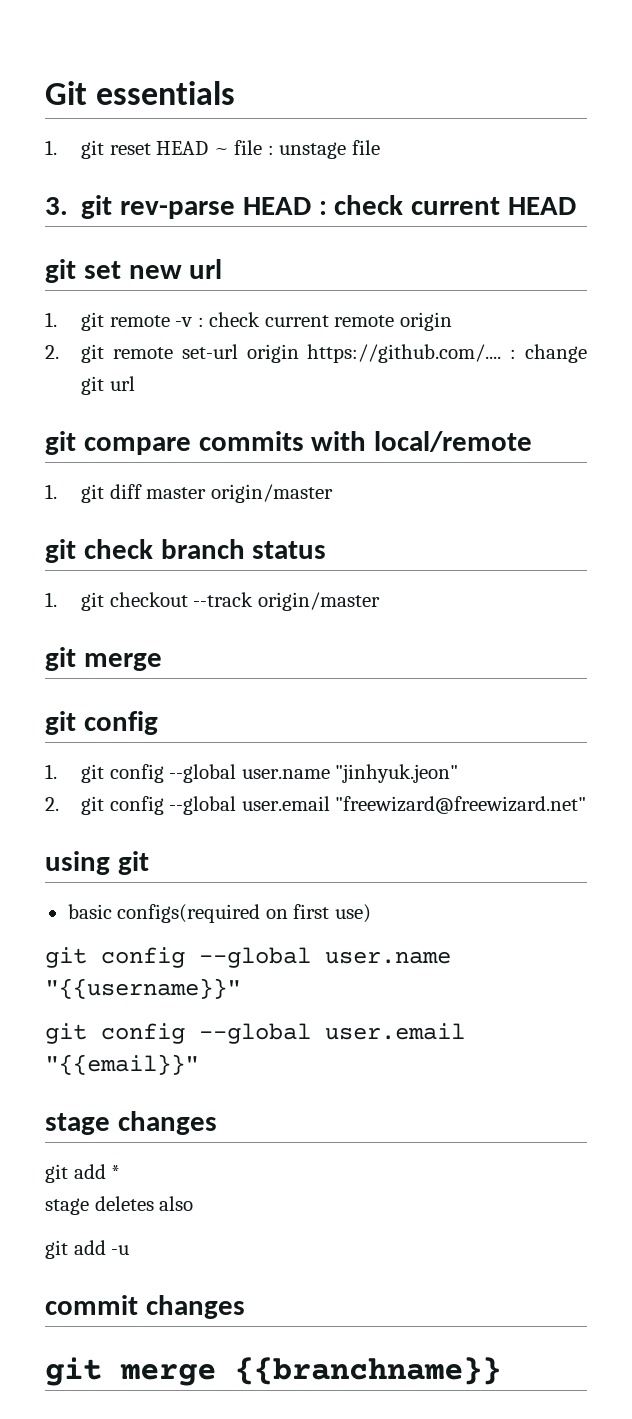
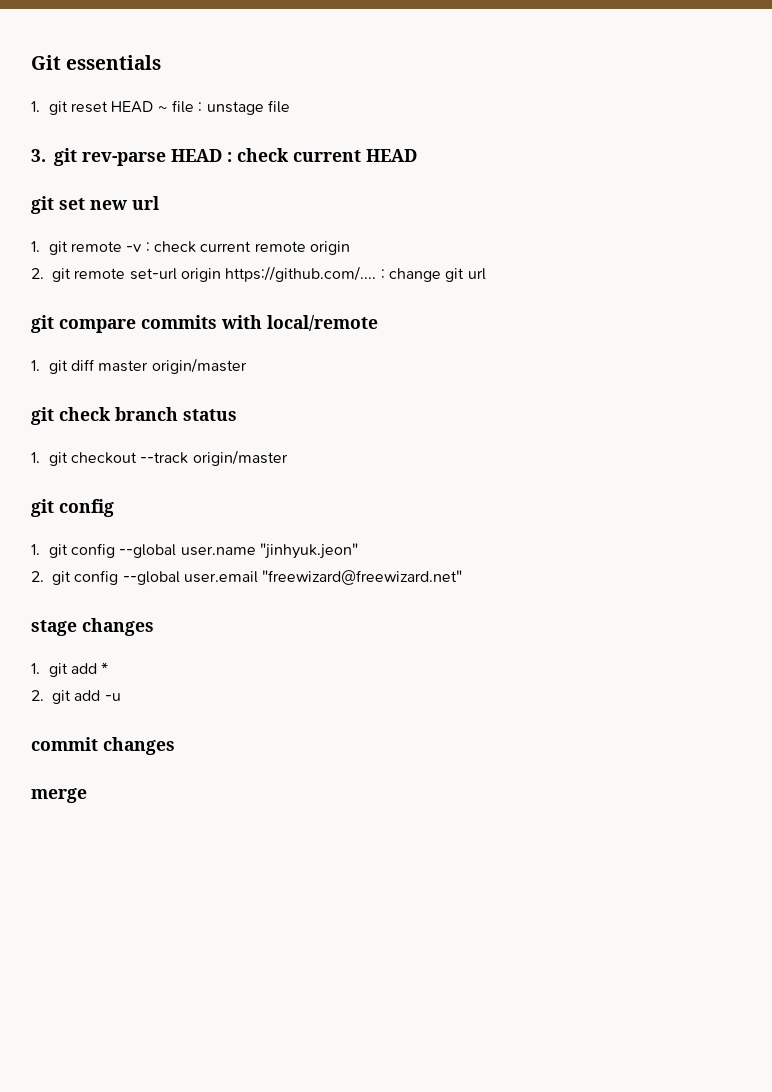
  1. git checkout --track origin/master
- git merge
- using git
- basic configs(required on first use)
- git config --global user.name "{{username}}"
- git config --global user.email "{{email}}"
- git add *
+ 1. git add *
- stage deletes also
- git add -u
+ 2. git add -u
- git merge {{branchname}}
+ merge

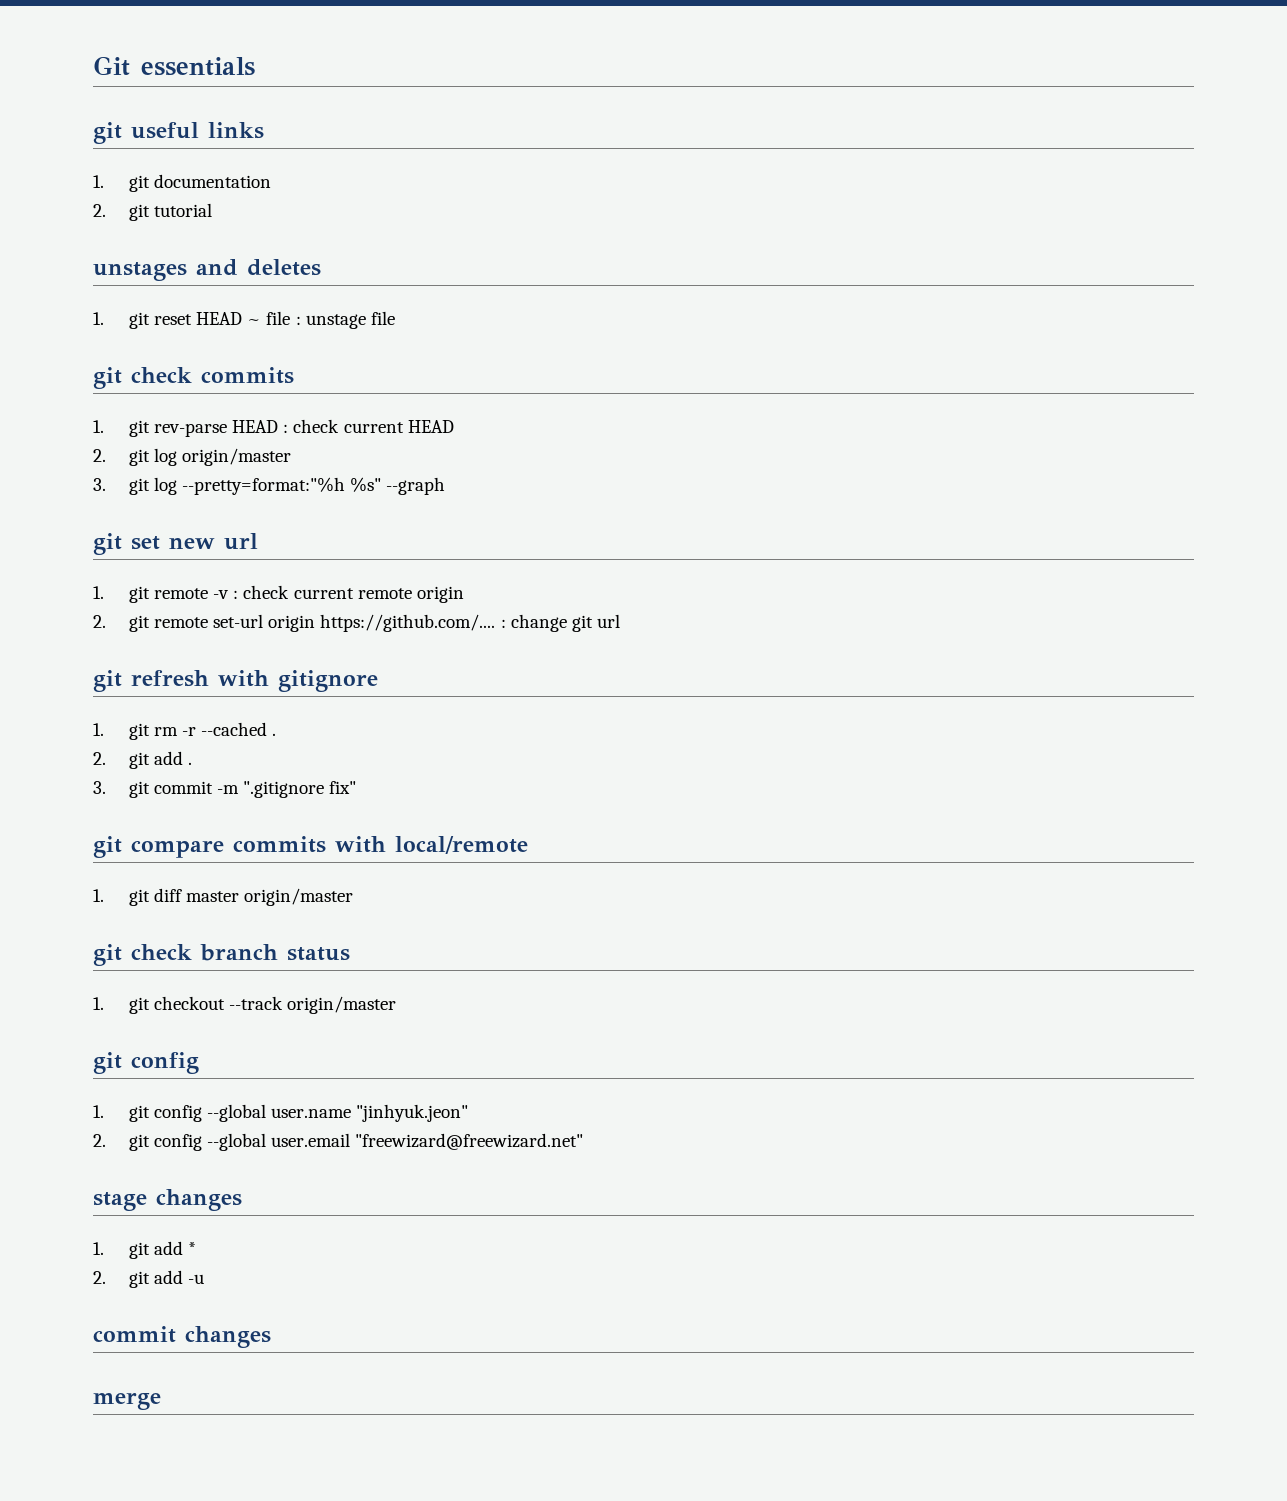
+ git useful links
+ 1. git documentation
+ 2. git tutorial
+ unstages and deletes
- 3. git rev-parse HEAD : check current HEAD
+ git check commits
+ 1. git rev-parse HEAD : check current HEAD
+ 2. git log origin/master
+ 3. git log --pretty=format:"%h %s" --graph
+ git refresh with gitignore
+ 1. git rm -r --cached .
+ 2. git add .
+ 3. git commit -m ".gitignore fix"

